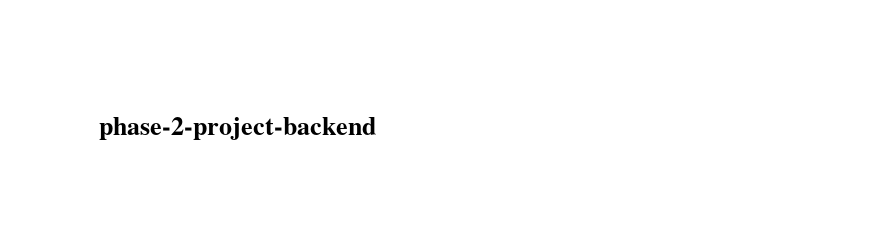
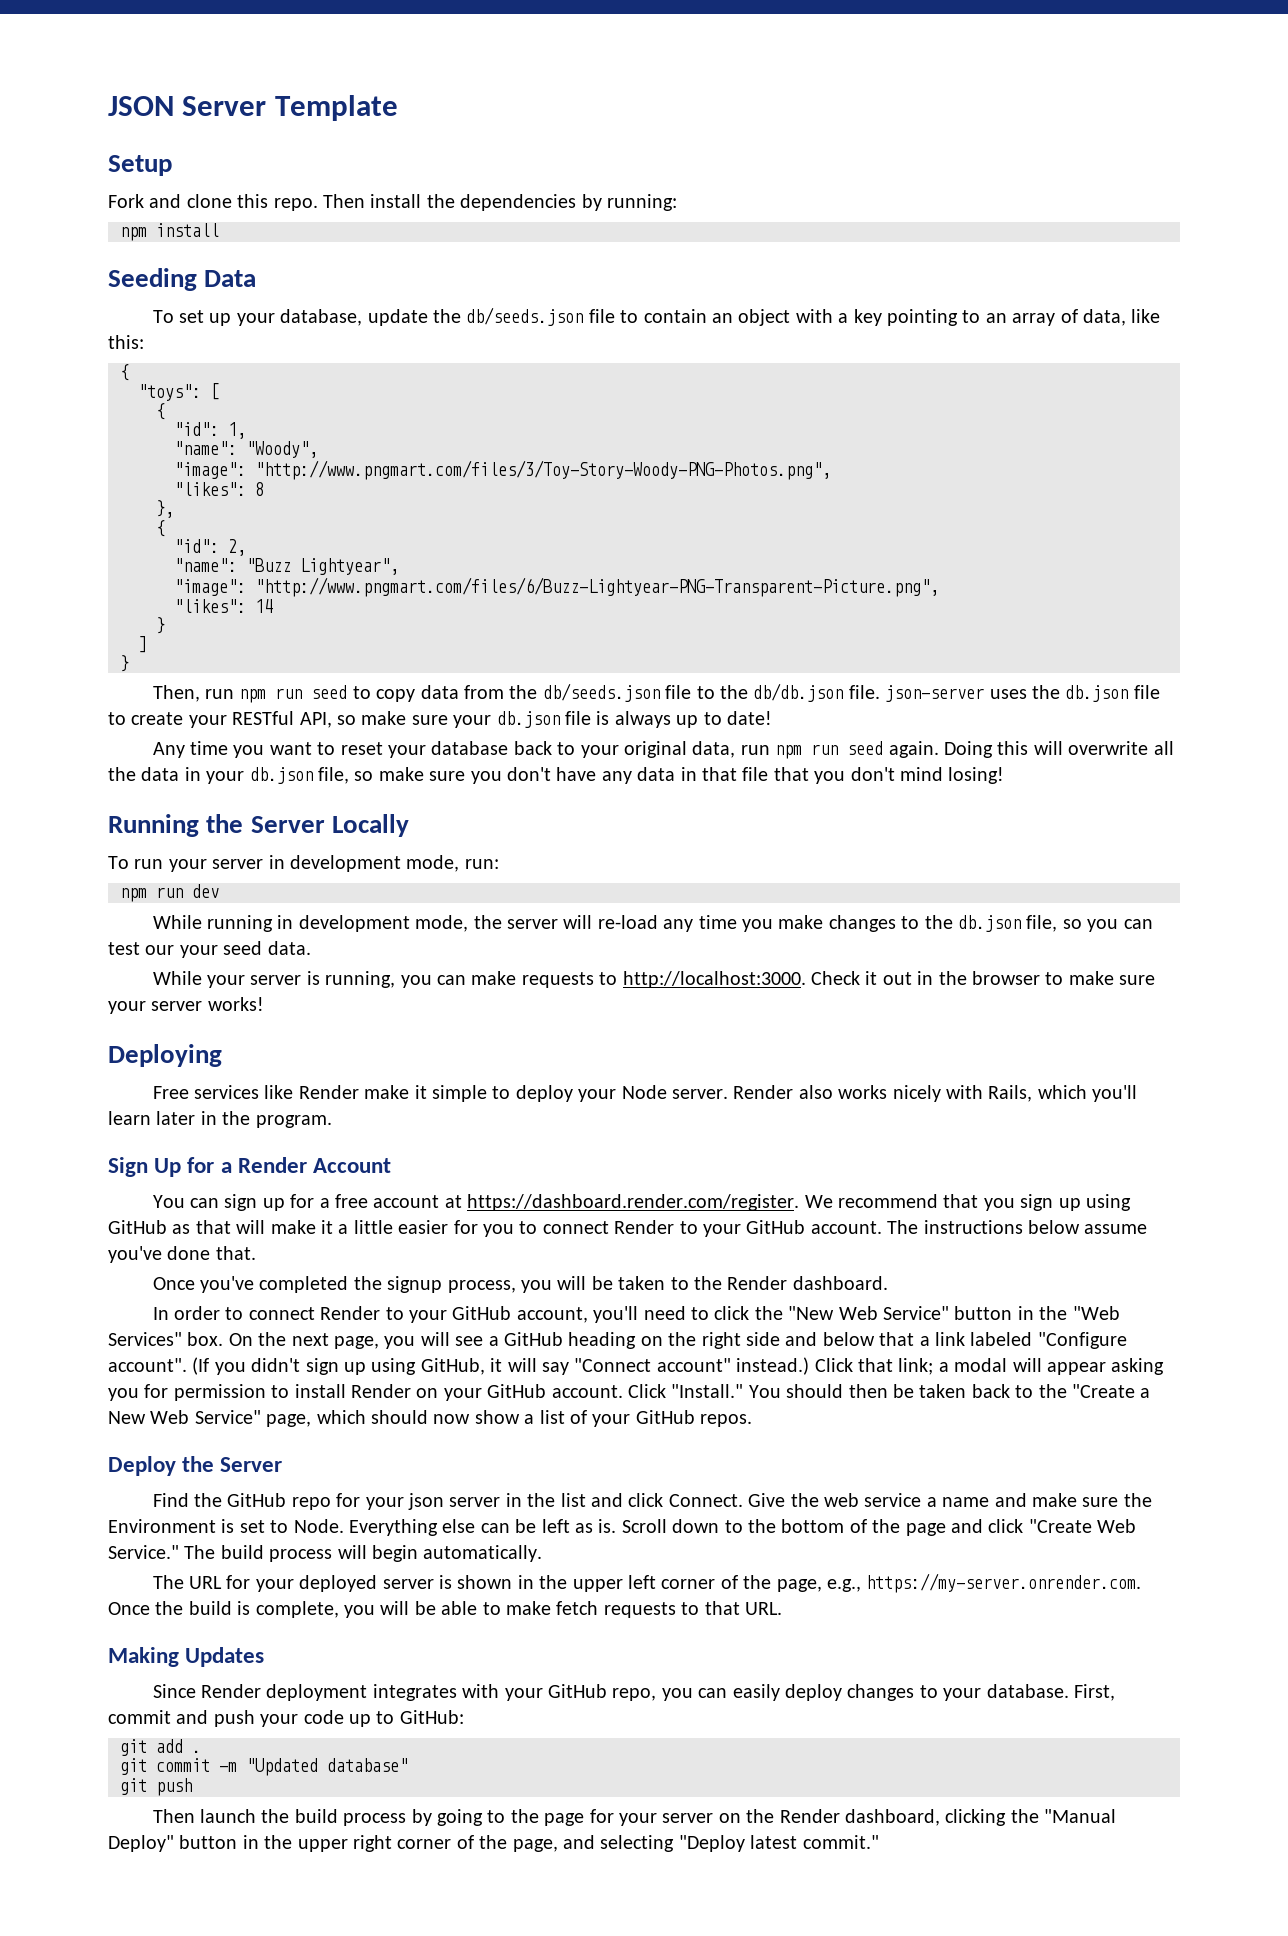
- phase-2-project-backend
+ JSON Server Template
+ Setup
+ Fork and clone this repo. Then install the dependencies by running:
+ npm install
+ Seeding Data
+ To set up your database, update the db/seeds.json file to contain an object with a key pointing to an array of data, like this:
+ {
+ "toys": [
+ {
+ "id": 1,
+ "name": "Woody",
+ "image": "http://www.pngmart.com/files/3/Toy-Story-Woody-PNG-Photos.png",
+ "likes": 8
+ },
+ {
+ "id": 2,
+ "name": "Buzz Lightyear",
+ "image": "http://www.pngmart.com/files/6/Buzz-Lightyear-PNG-Transparent-Picture.png",
+ "likes": 14
+ }
+ ]
+ }
+ Then, run npm run seed to copy data from the db/seeds.json file to the db/db.json file. json-server uses the db.json file to create your RESTful API, so make sure your db.json file is always up to date!
+ Any time you want to reset your database back to your original data, run npm run seed again. Doing this will overwrite all the data in your db.json file, so make sure you don't have any data in that file that you don't mind losing!
+ Running the Server Locally
+ To run your server in development mode, run:
+ npm run dev
+ While running in development mode, the server will re-load any time you make changes to the db.json file, so you can test our your seed data.
+ While your server is running, you can make requests to http://localhost:3000. Check it out in the browser to make sure your server works!
+ Deploying
+ Free services like Render make it simple to deploy your Node server. Render also works nicely with Rails, which you'll learn later in the program.
+ Sign Up for a Render Account
+ You can sign up for a free account at https://dashboard.render.com/register. We recommend that you sign up using GitHub as that will make it a little easier for you to connect Render to your GitHub account. The instructions below assume you've done that.
+ Once you've completed the signup process, you will be taken to the Render dashboard.
+ In order to connect Render to your GitHub account, you'll need to click the "New Web Service" button in the "Web Services" box. On the next page, you will see a GitHub heading on the right side and below that a link labeled "Configure account". (If you didn't sign up using GitHub, it will say "Connect account" instead.) Click that link; a modal will appear asking you for permission to install Render on your GitHub account. Click "Install." You should then be taken back to the "Create a New Web Service" page, which should now show a list of your GitHub repos.
+ Deploy the Server
+ Find the GitHub repo for your json server in the list and click Connect. Give the web service a name and make sure the Environment is set to Node. Everything else can be left as is. Scroll down to the bottom of the page and click "Create Web Service." The build process will begin automatically.
+ The URL for your deployed server is shown in the upper left corner of the page, e.g., https://my-server.onrender.com. Once the build is complete, you will be able to make fetch requests to that URL.
+ Making Updates
+ Since Render deployment integrates with your GitHub repo, you can easily deploy changes to your database. First, commit and push your code up to GitHub:
+ git add .
+ git commit -m "Updated database"
+ git push
+ Then launch the build process by going to the page for your server on the Render dashboard, clicking the "Manual Deploy" button in the upper right corner of the page, and selecting "Deploy latest commit."

